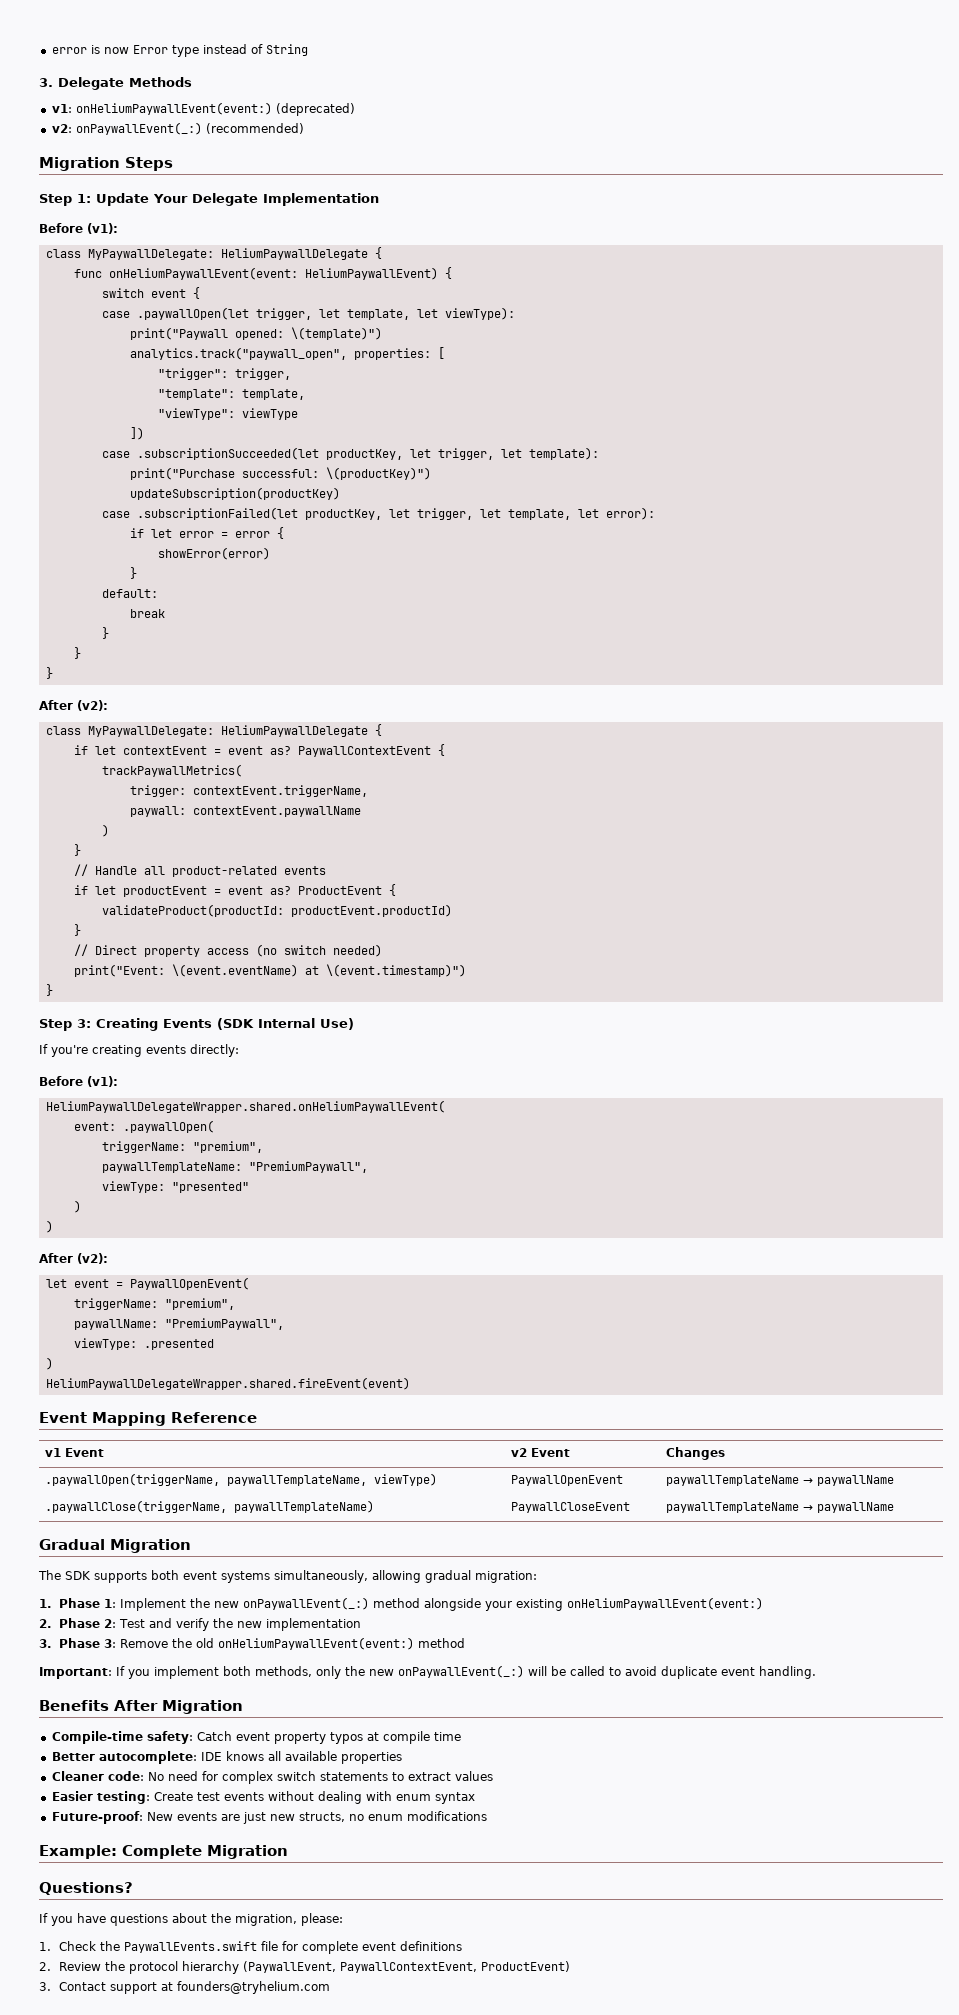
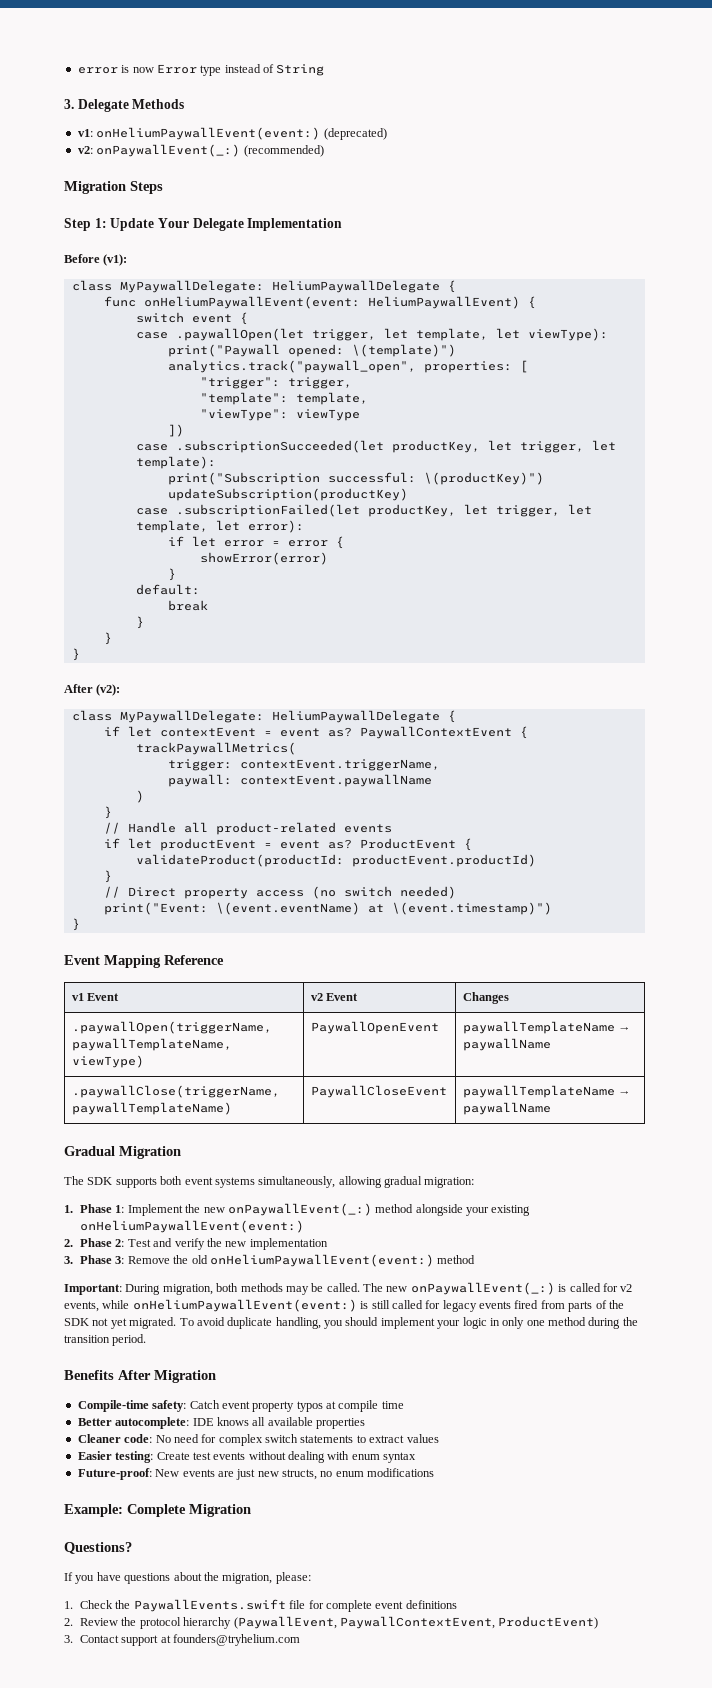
- print("Purchase successful: \(productKey)")
+ print("Subscription successful: \(productKey)")
- Step 3: Creating Events (SDK Internal Use)
- If you're creating events directly:
- Before (v1):
- HeliumPaywallDelegateWrapper.shared.onHeliumPaywallEvent(
- event: .paywallOpen(
- triggerName: "premium",
- paywallTemplateName: "PremiumPaywall",
- viewType: "presented"
- )
- )
- After (v2):
- let event = PaywallOpenEvent(
- triggerName: "premium",
- paywallName: "PremiumPaywall",
- viewType: .presented
- )
- HeliumPaywallDelegateWrapper.shared.fireEvent(event)
- Important: If you implement both methods, only the new onPaywallEvent(_:) will be called to avoid duplicate event handling.
+ Important: During migration, both methods may be called. The new onPaywallEvent(_:) is called for v2 events, while onHeliumPaywallEvent(event:) is still called for legacy events fired from parts of the SDK not yet migrated. To avoid duplicate handling, you should implement your logic in only one method during the transition period.

